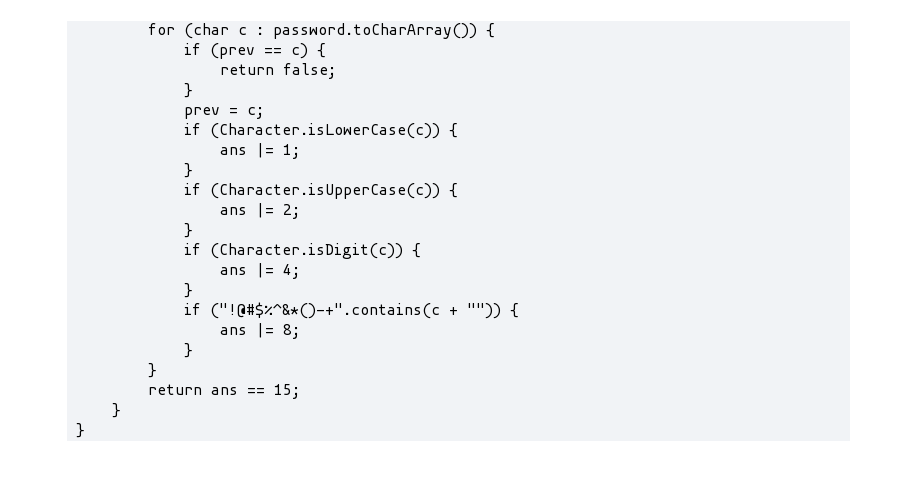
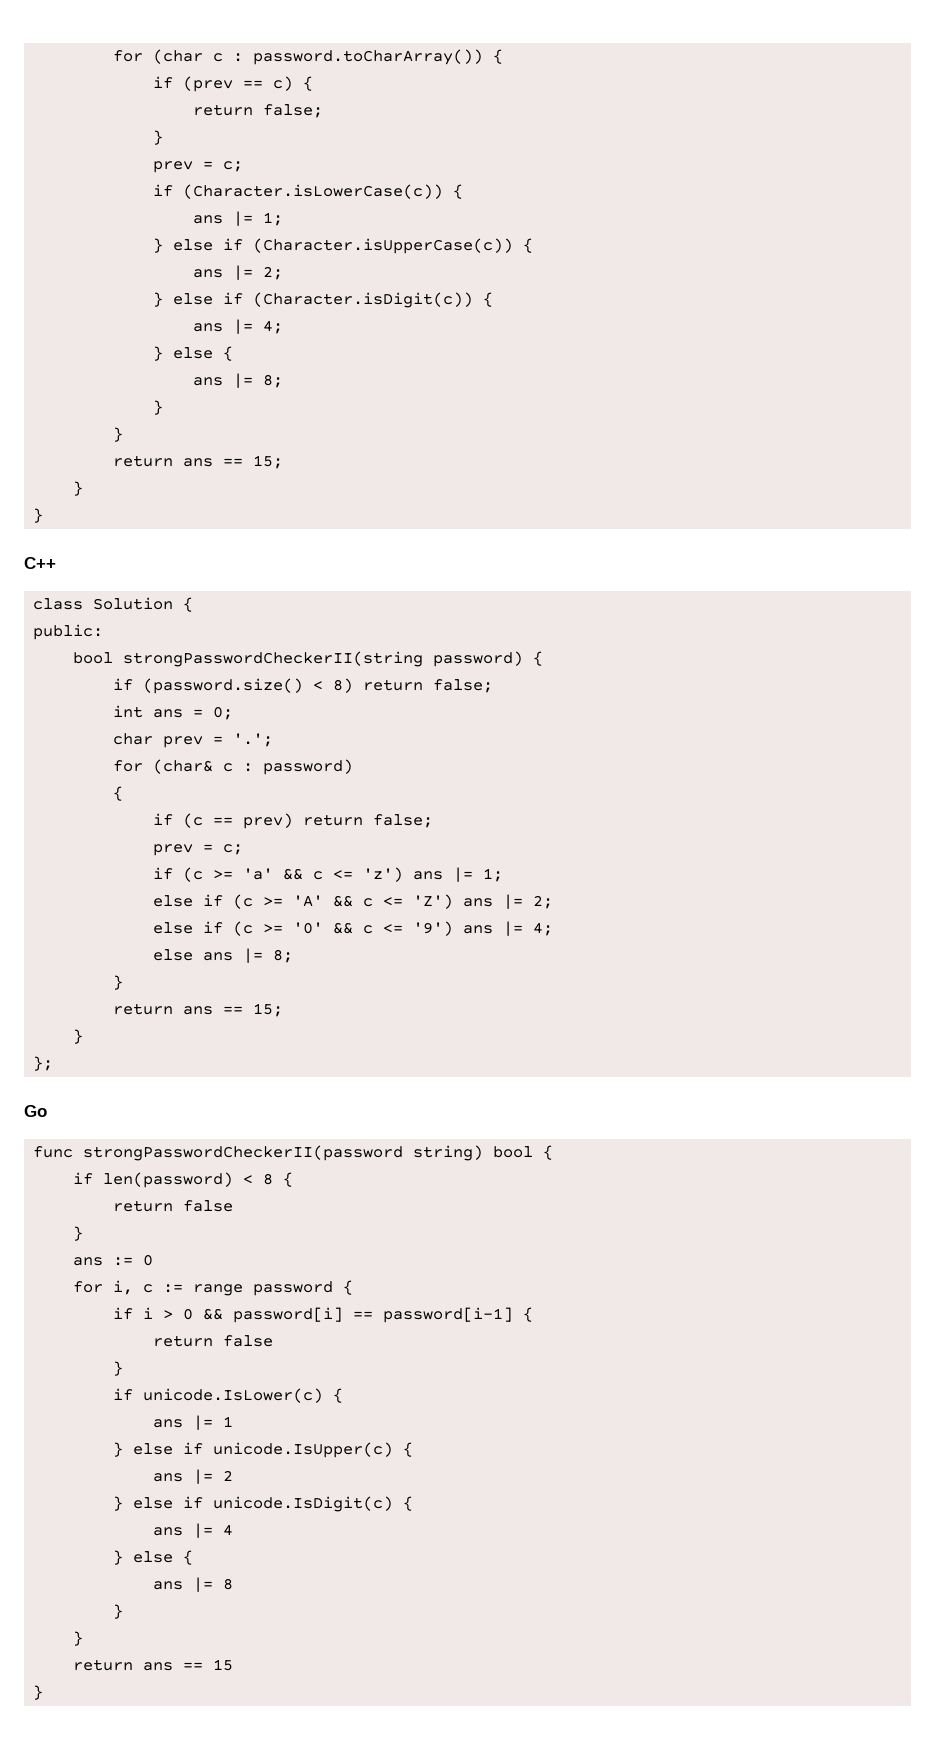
  if (Character.isLowerCase(c)) {
  ans |= 1;
- }
- if (Character.isUpperCase(c)) {
+ } else if (Character.isUpperCase(c)) {
  ans |= 2;
- }
- if (Character.isDigit(c)) {
+ } else if (Character.isDigit(c)) {
  ans |= 4;
- }
- if ("!@#$%^&*()-+".contains(c + "")) {
+ } else {
+ C++
+ class Solution {
+ public:
+ bool strongPasswordCheckerII(string password) {
+ if (password.size() < 8) return false;
+ int ans = 0;
+ char prev = '.';
+ for (char& c : password)
+ {
+ if (c == prev) return false;
+ prev = c;
+ if (c >= 'a' && c <= 'z') ans |= 1;
+ else if (c >= 'A' && c <= 'Z') ans |= 2;
+ else if (c >= '0' && c <= '9') ans |= 4;
+ else ans |= 8;
+ }
+ return ans == 15;
+ }
+ };
+ Go
+ func strongPasswordCheckerII(password string) bool {
+ if len(password) < 8 {
+ return false
+ }
+ ans := 0
+ for i, c := range password {
+ if i > 0 && password[i] == password[i-1] {
+ return false
+ }
+ if unicode.IsLower(c) {
+ ans |= 1
+ } else if unicode.IsUpper(c) {
+ ans |= 2
+ } else if unicode.IsDigit(c) {
+ ans |= 4
+ } else {
+ ans |= 8
+ }
+ }
+ return ans == 15
+ }

